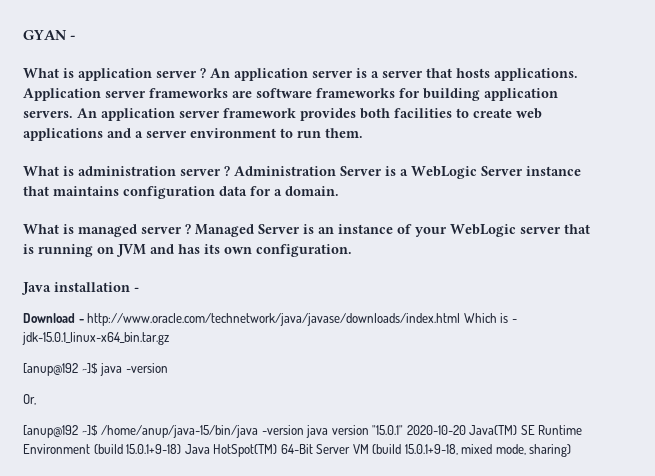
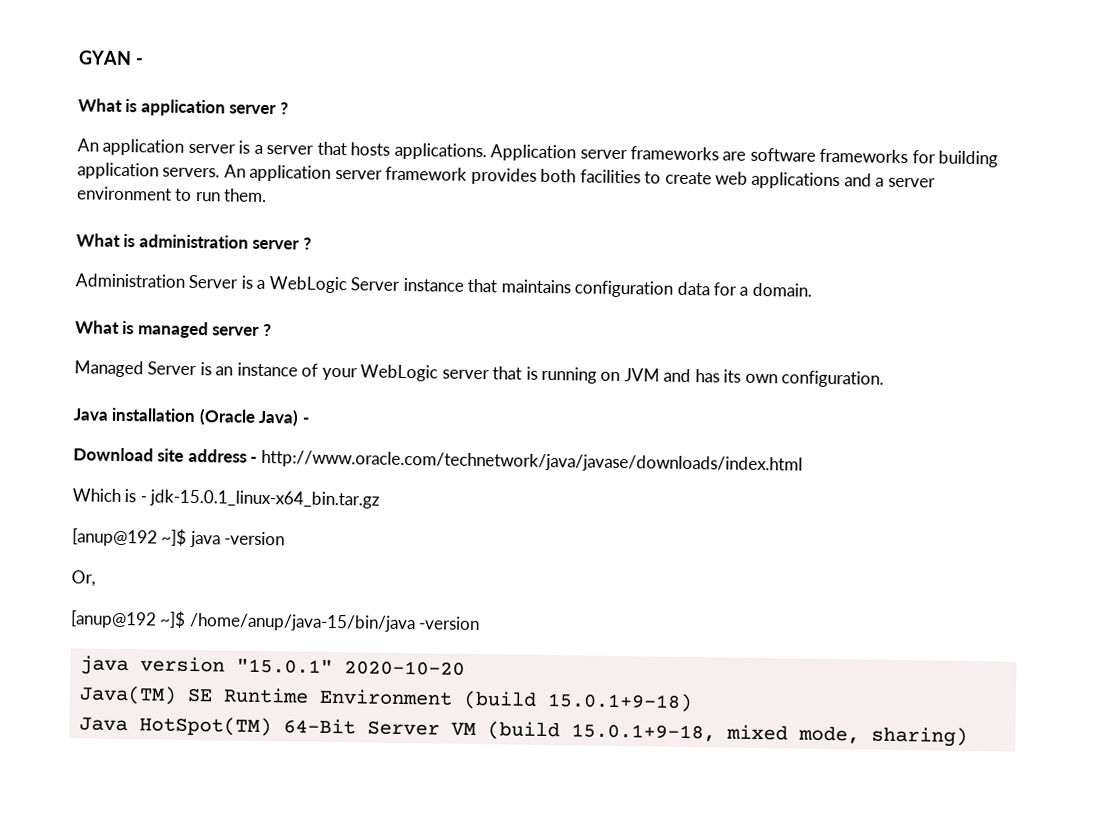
- What is application server ? An application server is a server that hosts applications.
+ What is application server ?
+ An application server is a server that hosts applications.
- What is administration server ? Administration Server is a WebLogic Server instance that maintains configuration data for a domain.
+ What is administration server ?
+ Administration Server is a WebLogic Server instance that maintains configuration data for a domain.
- What is managed server ? Managed Server is an instance of your WebLogic server that is running on JVM and has its own configuration.
+ What is managed server ?
+ Managed Server is an instance of your WebLogic server that is running on JVM and has its own configuration.
- Java installation -
+ Java installation (Oracle Java) -
- Download - http://www.oracle.com/technetwork/java/javase/downloads/index.html Which is - jdk-15.0.1_linux-x64_bin.tar.gz
+ Download site address - http://www.oracle.com/technetwork/java/javase/downloads/index.html
+ Which is - jdk-15.0.1_linux-x64_bin.tar.gz
- [anup@192 ~]$ /home/anup/java-15/bin/java -version java version "15.0.1" 2020-10-20 Java(TM) SE Runtime Environment (build 15.0.1+9-18) Java HotSpot(TM) 64-Bit Server VM (build 15.0.1+9-18, mixed mode, sharing)
+ [anup@192 ~]$ /home/anup/java-15/bin/java -version
+ java version "15.0.1" 2020-10-20
+ Java(TM) SE Runtime Environment (build 15.0.1+9-18)
+ Java HotSpot(TM) 64-Bit Server VM (build 15.0.1+9-18, mixed mode, sharing)

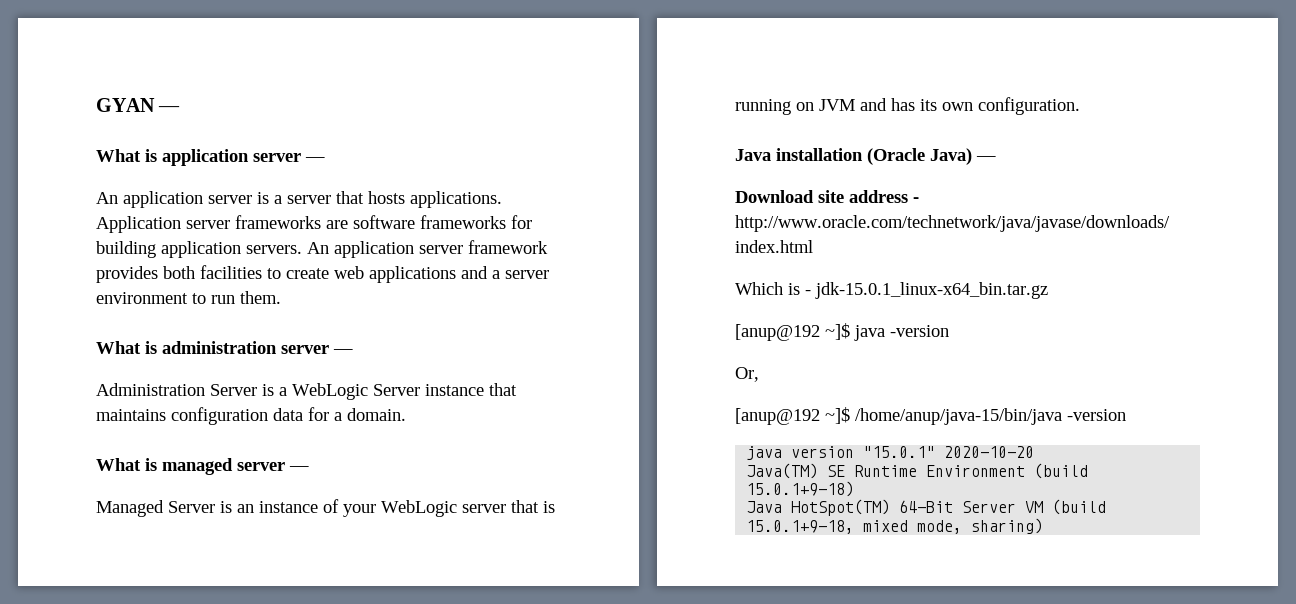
- GYAN -
+ GYAN —
- What is application server ?
+ What is application server —
- What is administration server ?
+ What is administration server —
- What is managed server ?
+ What is managed server —
- Java installation (Oracle Java) -
+ Java installation (Oracle Java) —

